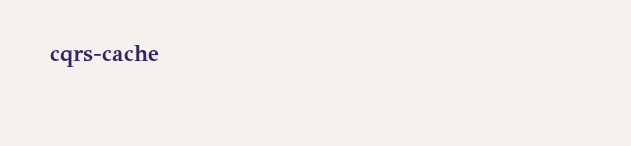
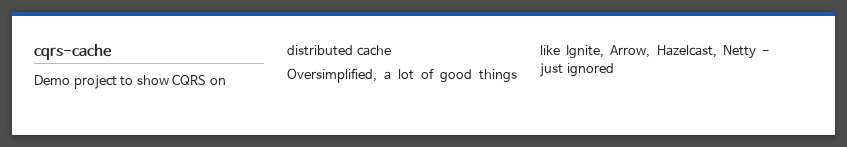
+ Demo project to show CQRS on distributed cache
+ Oversimplified, a lot of good things like Ignite, Arrow, Hazelcast, Netty - just ignored

